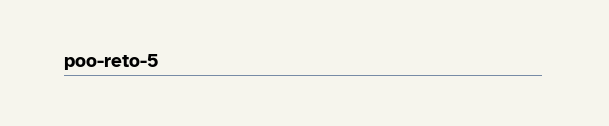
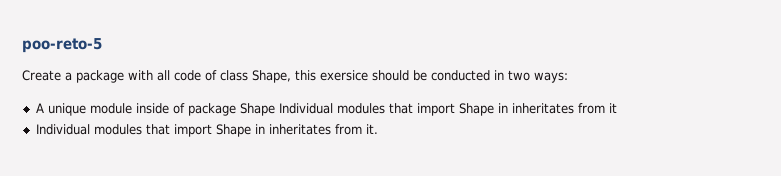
+ Create a package with all code of class Shape, this exersice should be conducted in two ways:
+ A unique module inside of package Shape Individual modules that import Shape in inheritates from it
+ Individual modules that import Shape in inheritates from it.

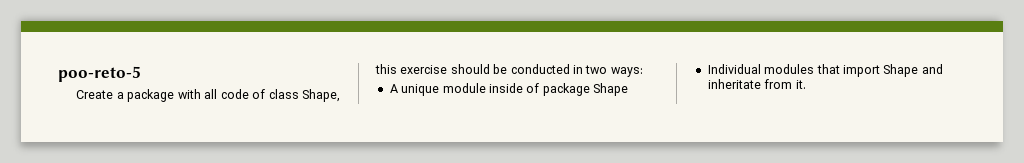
- Create a package with all code of class Shape, this exersice should be conducted in two ways:
+ Create a package with all code of class Shape, this exercise should be conducted in two ways:
- A unique module inside of package Shape Individual modules that import Shape in inheritates from it
- Individual modules that import Shape in inheritates from it.
+ A unique module inside of package Shape
+ Individual modules that import Shape and inheritate from it.

